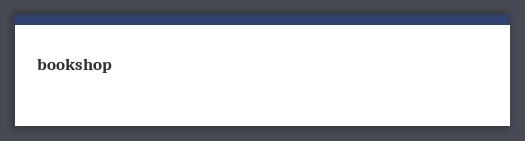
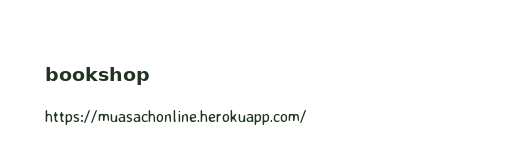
+ https://muasachonline.herokuapp.com/

